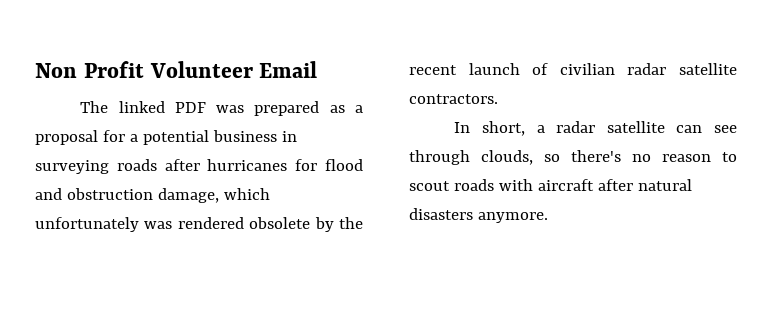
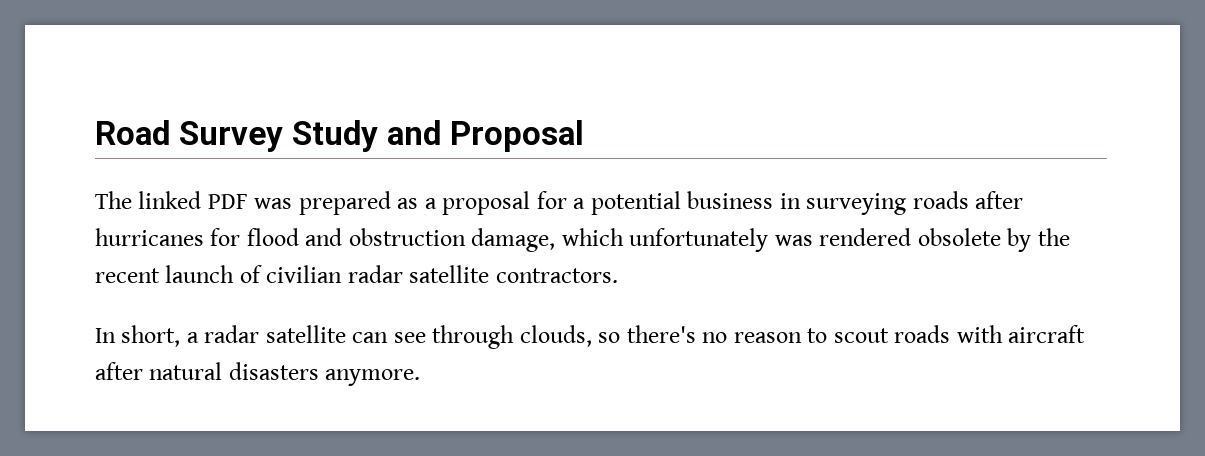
- Non Profit Volunteer Email
+ Road Survey Study and Proposal

